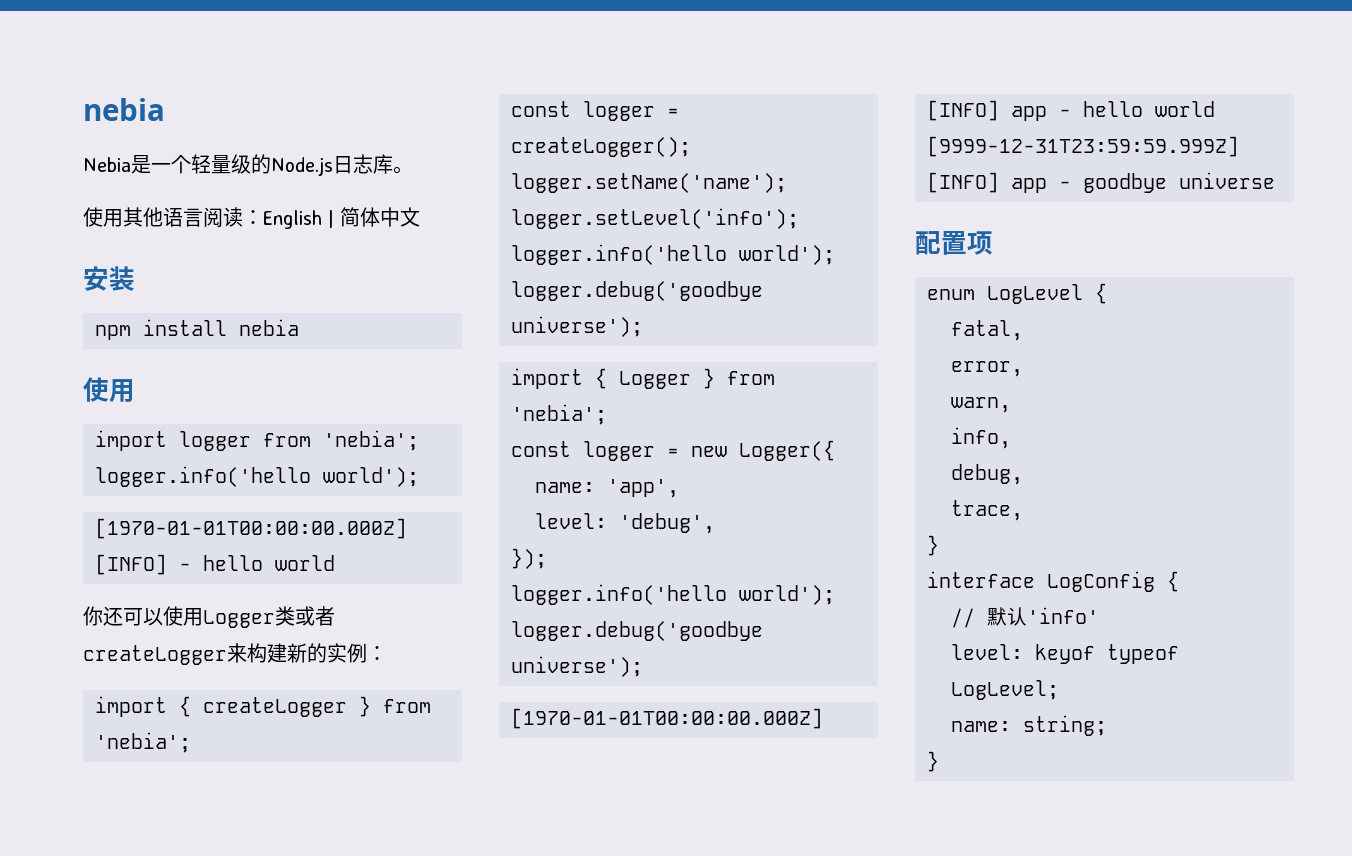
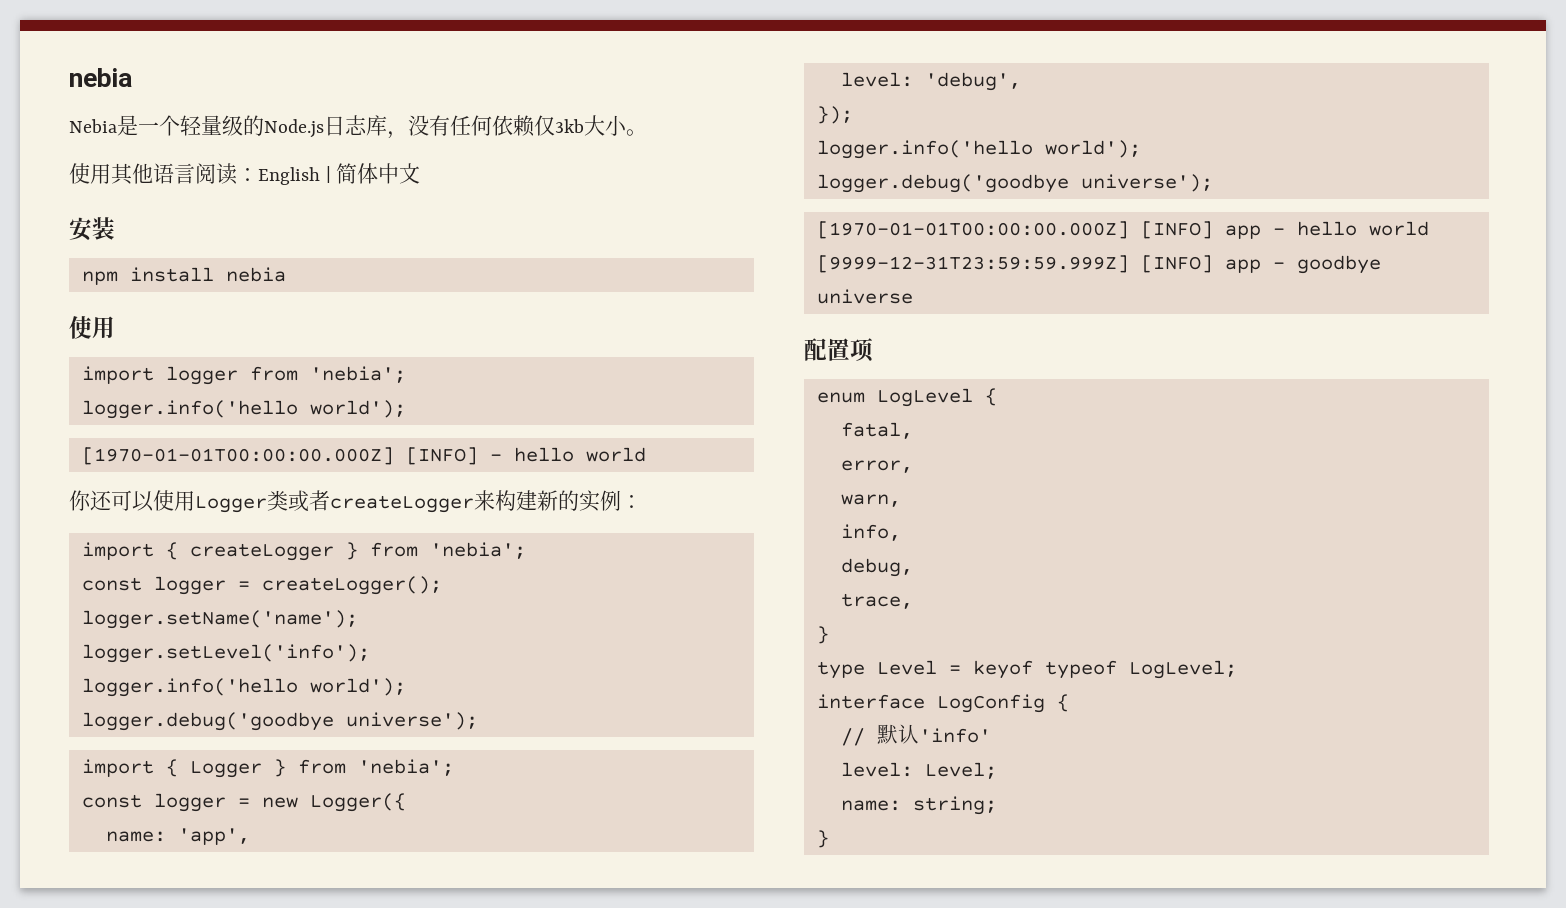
- Nebia是一个轻量级的Node.js日志库。
+ Nebia是一个轻量级的Node.js日志库，没有任何依赖仅3kb大小。
+ type Level = keyof typeof LogLevel;
- level: keyof typeof LogLevel;
+ level: Level;

